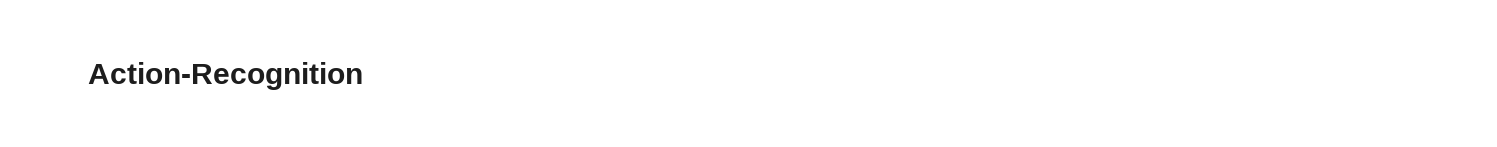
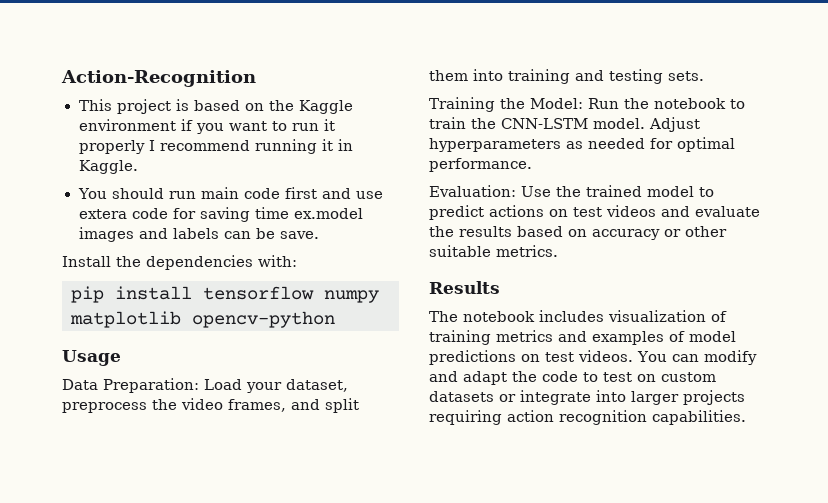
+ This project is based on the Kaggle environment if you want to run it properly I recommend running it in Kaggle.
+ You should run main code first and use extera code for saving time ex.model images and labels can be save.
+ Install the dependencies with:
+ pip install tensorflow numpy matplotlib opencv-python
+ Usage
+ Data Preparation: Load your dataset, preprocess the video frames, and split them into training and testing sets.
+ Training the Model: Run the notebook to train the CNN-LSTM model. Adjust hyperparameters as needed for optimal performance.
+ Evaluation: Use the trained model to predict actions on test videos and evaluate the results based on accuracy or other suitable metrics.
+ Results
+ The notebook includes visualization of training metrics and examples of model predictions on test videos. You can modify and adapt the code to test on custom datasets or integrate into larger projects requiring action recognition capabilities.

